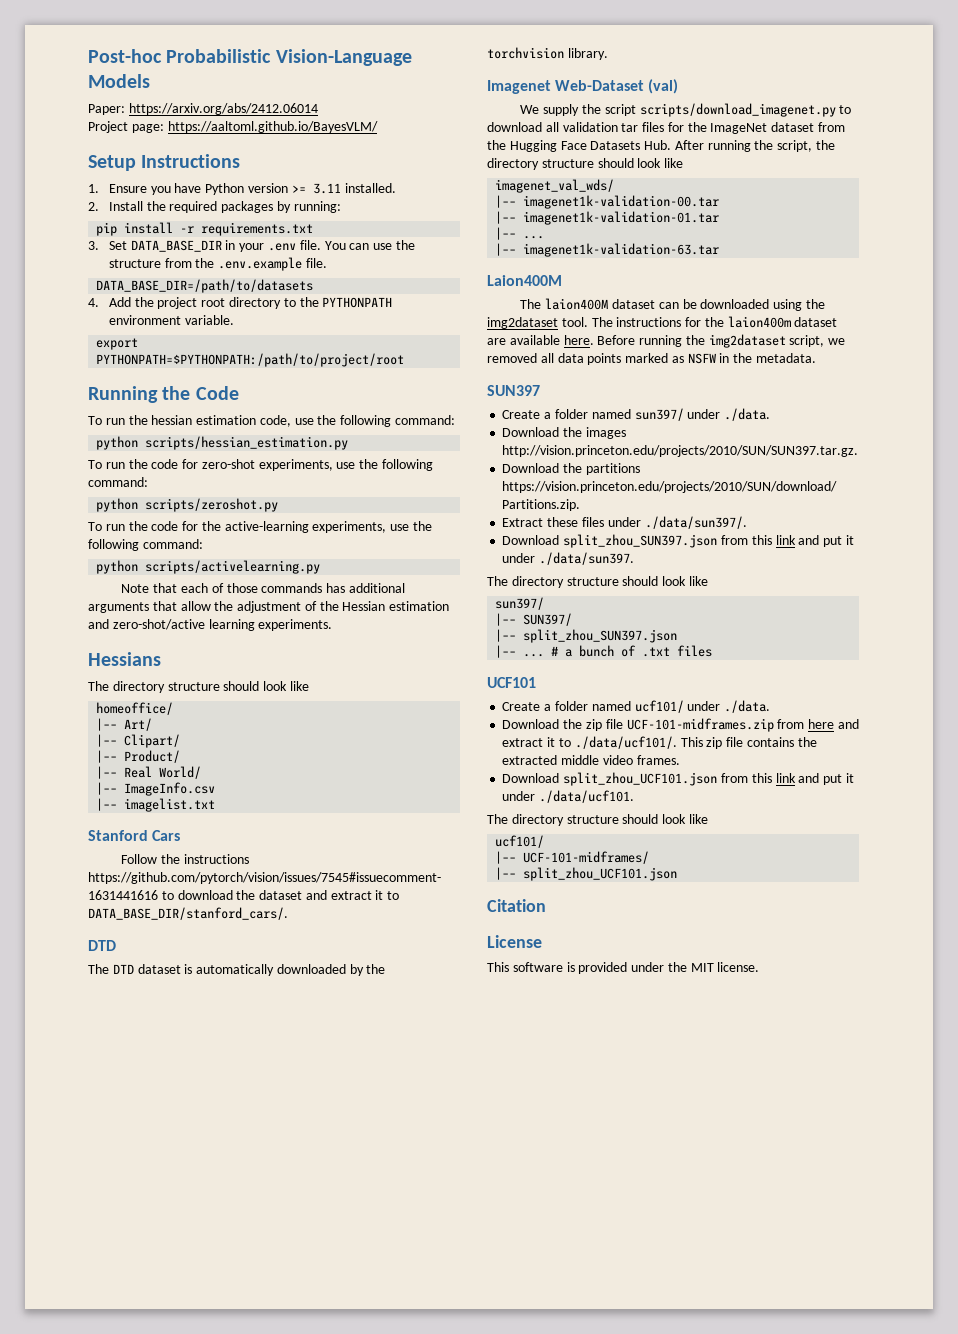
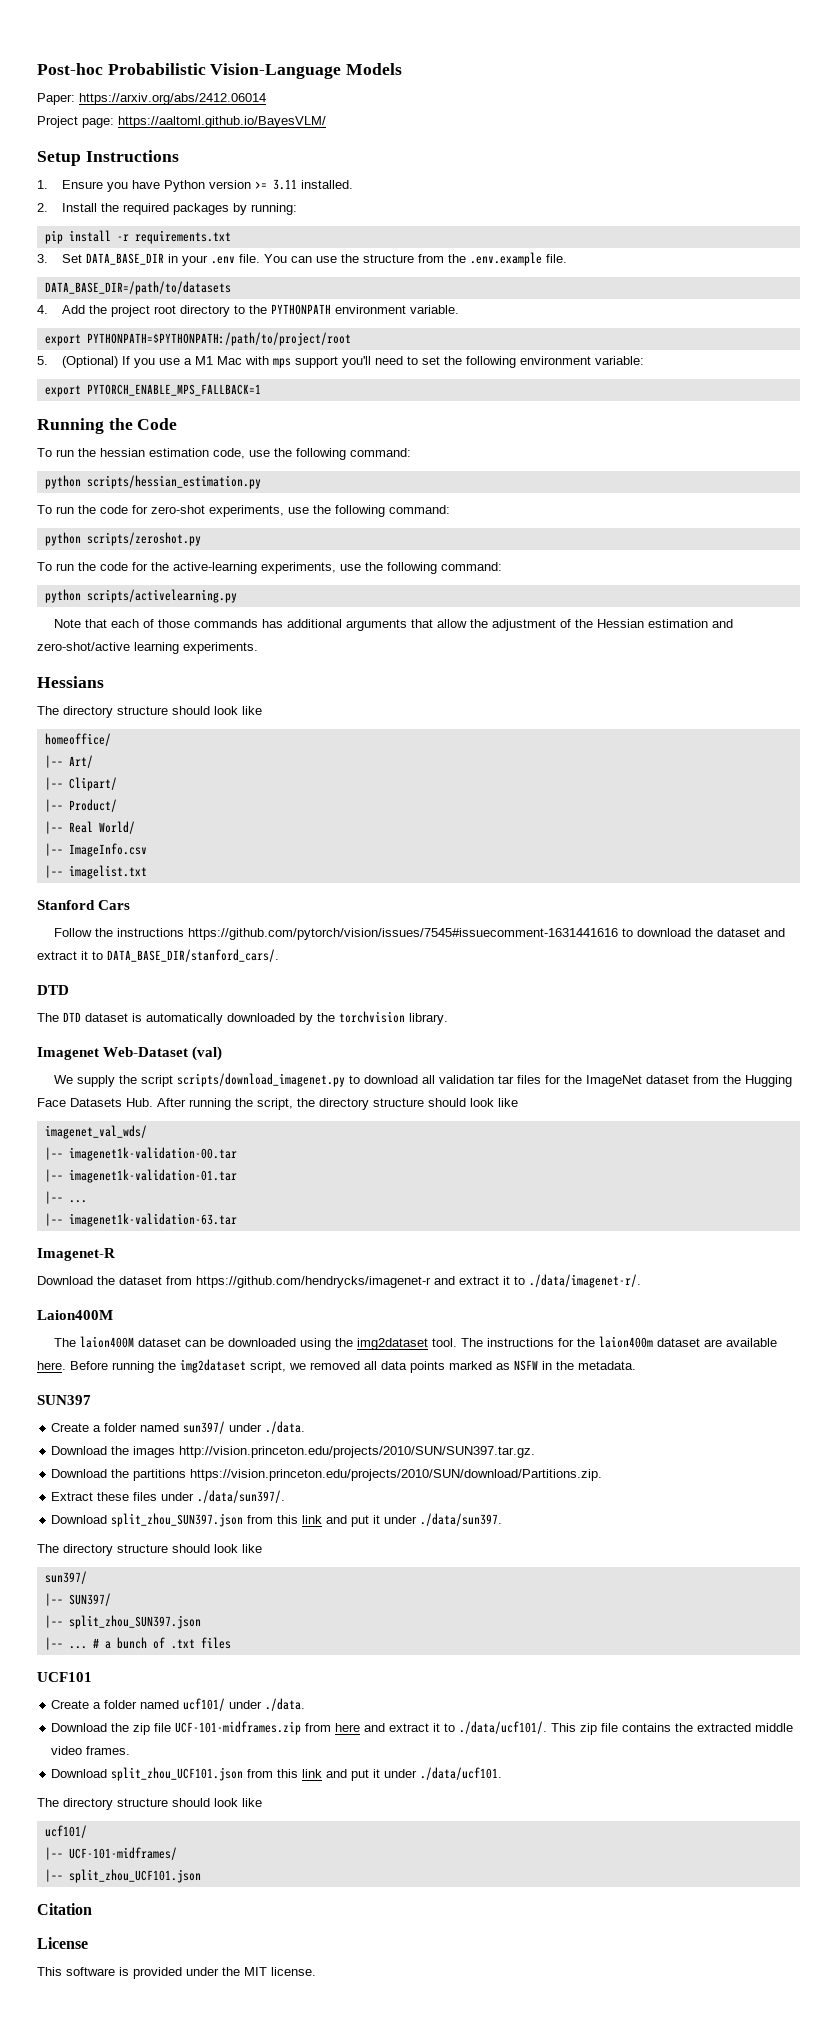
+ 5. (Optional) If you use a M1 Mac with mps support you'll need to set the following environment variable:
+ export PYTORCH_ENABLE_MPS_FALLBACK=1
+ Imagenet-R
+ Download the dataset from https://github.com/hendrycks/imagenet-r and extract it to ./data/imagenet-r/.

